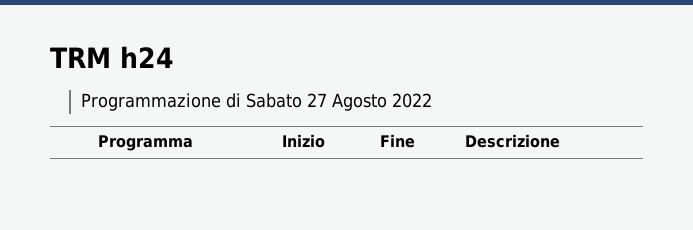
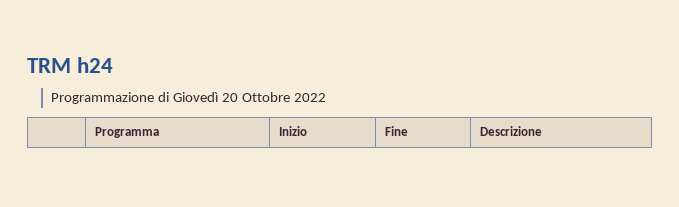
- Programmazione di Sabato 27 Agosto 2022
+ Programmazione di Giovedì 20 Ottobre 2022

